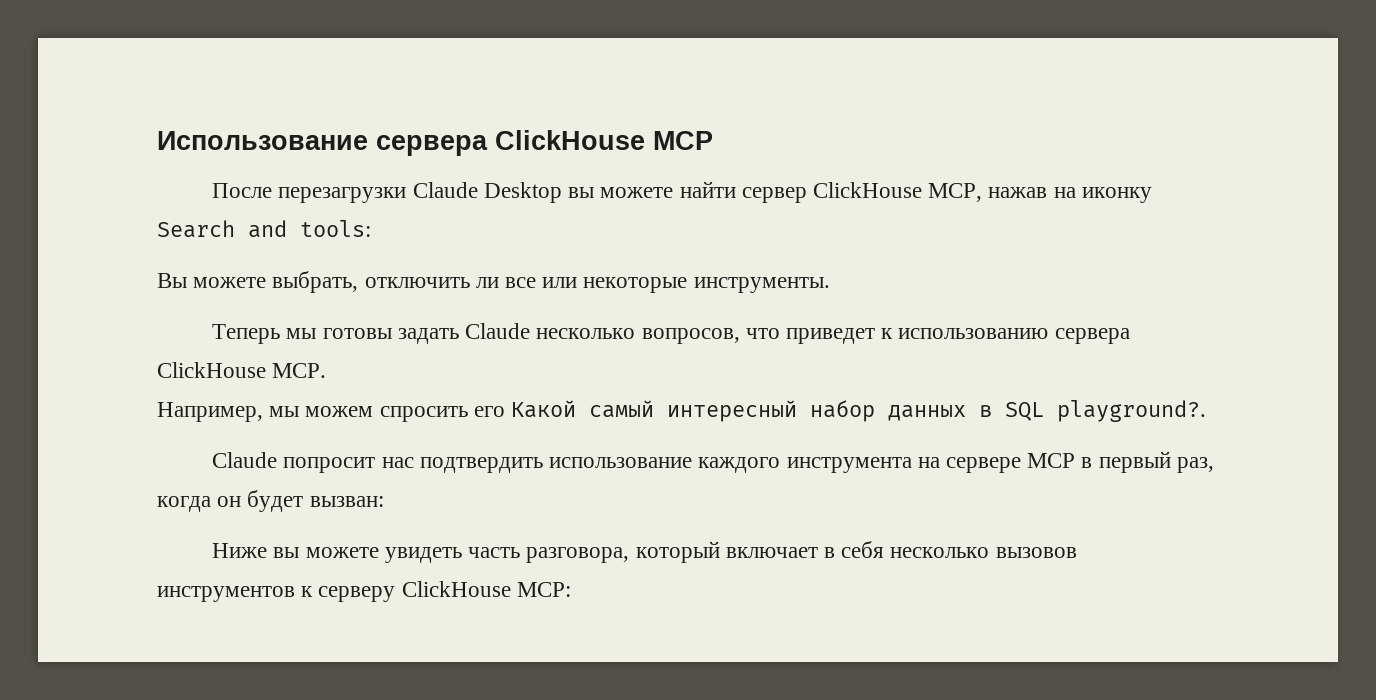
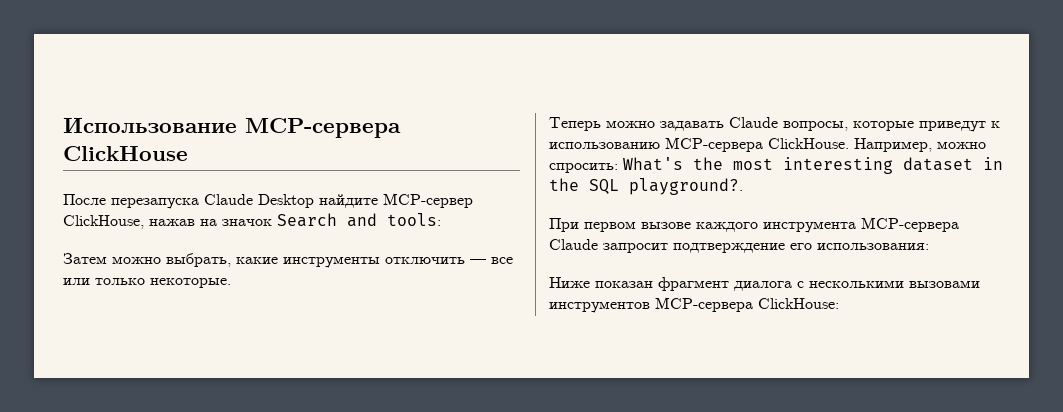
- Использование сервера ClickHouse MCP
+ Использование MCP-сервера ClickHouse
- После перезагрузки Claude Desktop вы можете найти сервер ClickHouse MCP, нажав на иконку Search and tools:
+ После перезапуска Claude Desktop найдите MCP-сервер ClickHouse, нажав на значок Search and tools:
- Вы можете выбрать, отключить ли все или некоторые инструменты.
- Теперь мы готовы задать Claude несколько вопросов, что приведет к использованию сервера ClickHouse MCP.
- Например, мы можем спросить его Какой самый интересный набор данных в SQL playground?.
- Claude попросит нас подтвердить использование каждого инструмента на сервере MCP в первый раз, когда он будет вызван:
- Ниже вы можете увидеть часть разговора, который включает в себя несколько вызовов инструментов к серверу ClickHouse MCP:
+ Затем можно выбрать, какие инструменты отключить — все или только некоторые.
+ Теперь можно задавать Claude вопросы, которые приведут к использованию MCP-сервера ClickHouse. Например, можно спросить: What's the most interesting dataset in the SQL playground?.
+ При первом вызове каждого инструмента MCP-сервера Claude запросит подтверждение его использования:
+ Ниже показан фрагмент диалога с несколькими вызовами инструментов MCP-сервера ClickHouse:

